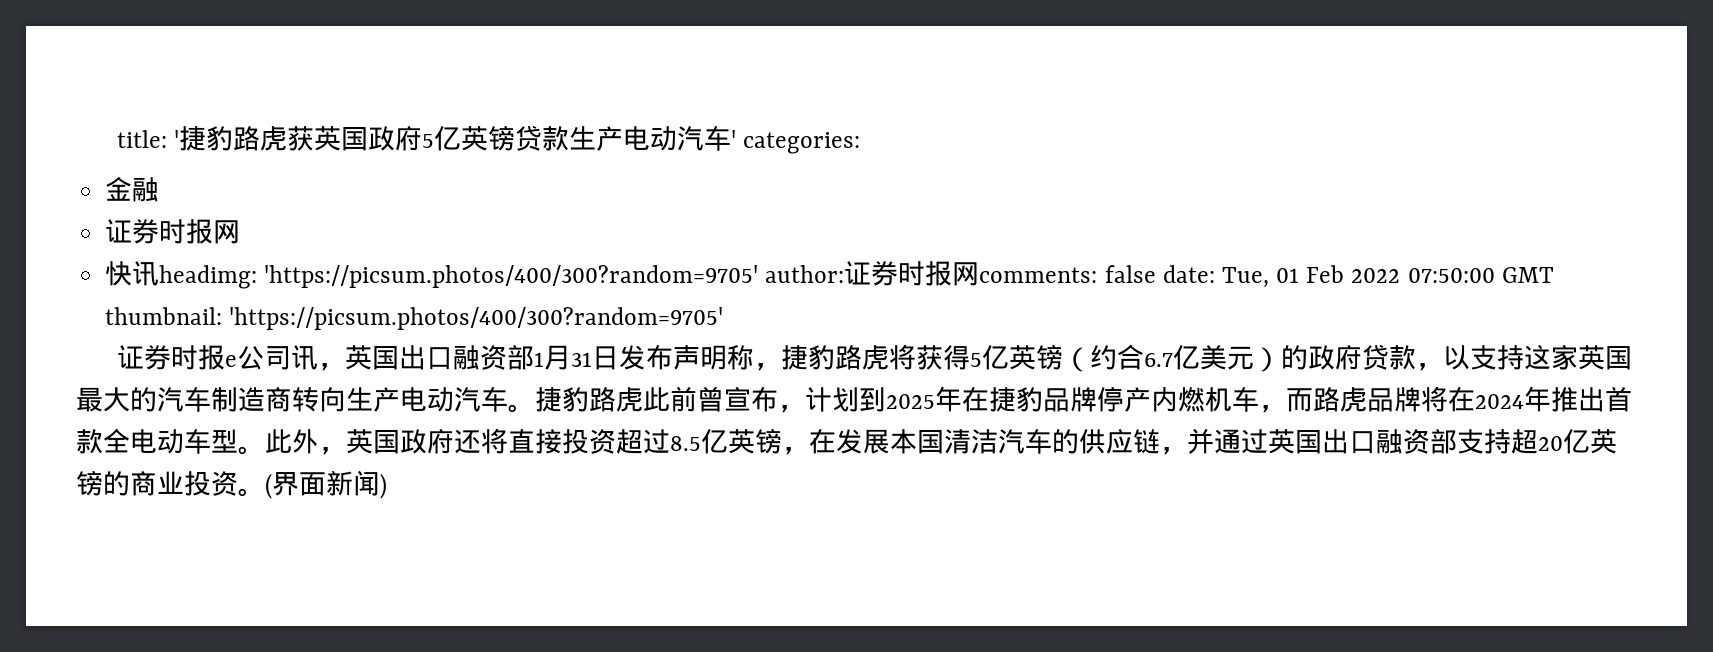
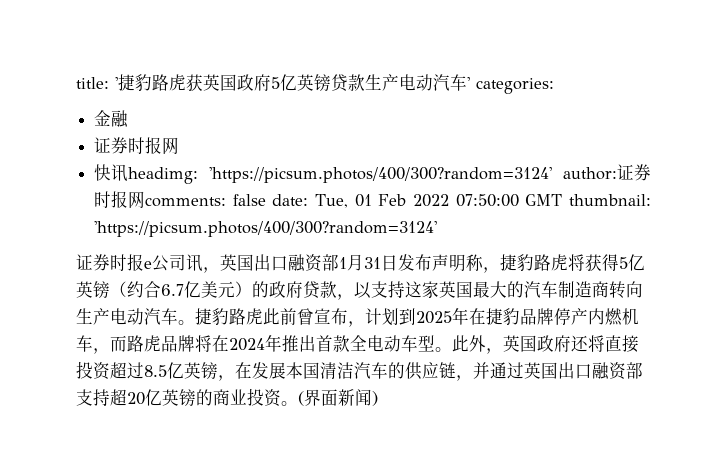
- 快讯headimg: 'https://picsum.photos/400/300?random=9705' author:证券时报网comments: false date: Tue, 01 Feb 2022 07:50:00 GMT thumbnail: 'https://picsum.photos/400/300?random=9705'
+ 快讯headimg: 'https://picsum.photos/400/300?random=3124' author:证券时报网comments: false date: Tue, 01 Feb 2022 07:50:00 GMT thumbnail: 'https://picsum.photos/400/300?random=3124'

